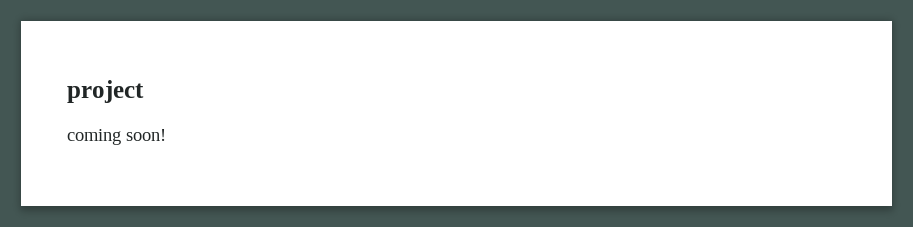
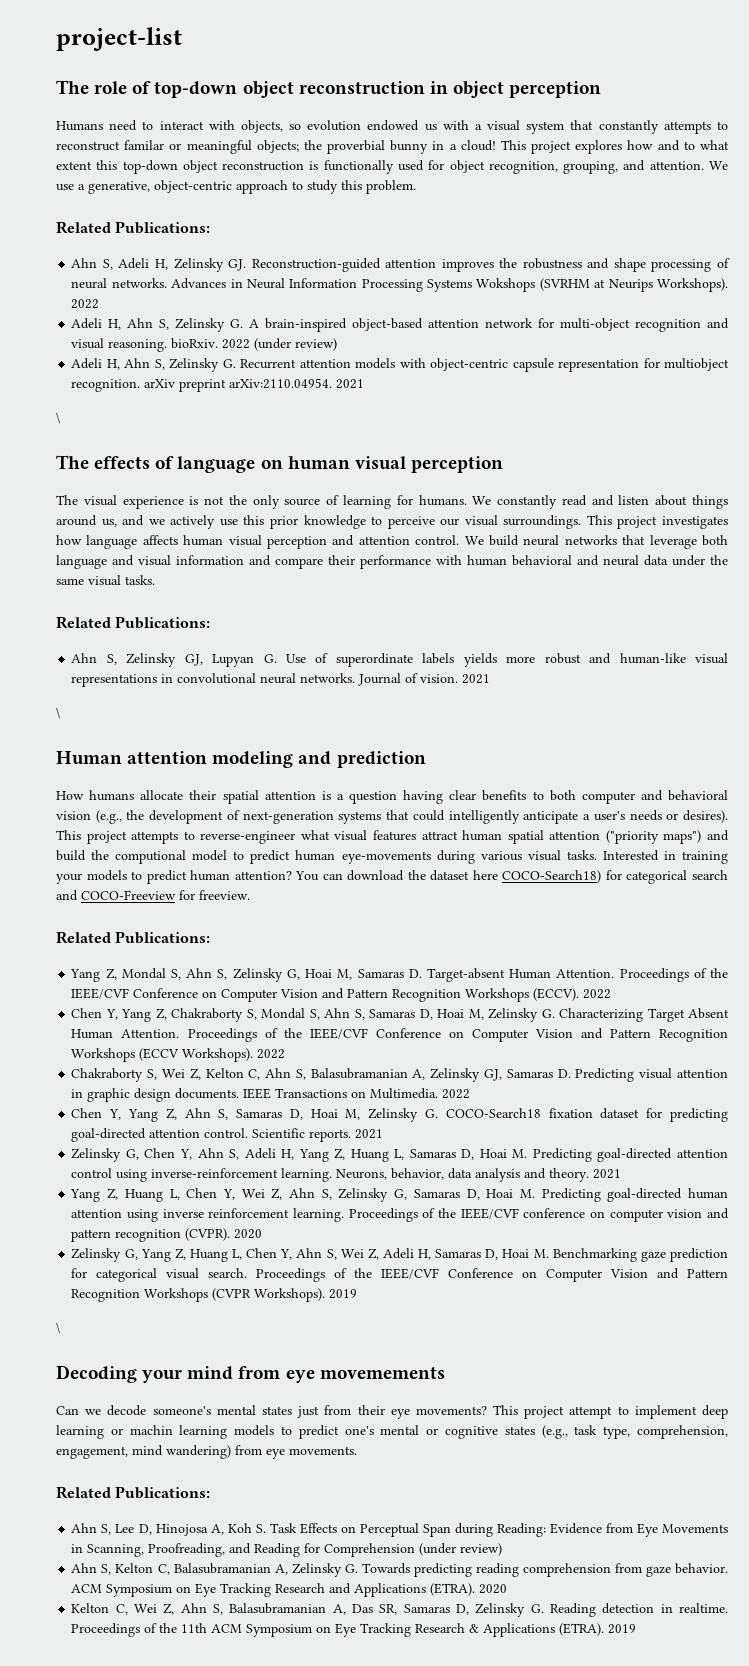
- project
- coming soon!
+ project-list
+ The role of top-down object reconstruction in object perception
+ Humans need to interact with objects, so evolution endowed us with a visual system that constantly attempts to reconstruct familar or meaningful objects; the proverbial bunny in a cloud! This project explores how and to what extent this top-down object reconstruction is functionally used for object recognition, grouping, and attention. We use a generative, object-centric approach to study this problem.
+ Related Publications:
+ Ahn S, Adeli H, Zelinsky GJ. Reconstruction-guided attention improves the robustness and shape processing of neural networks. Advances in Neural Information Processing Systems Wokshops (SVRHM at Neurips Workshops). 2022
+ Adeli H, Ahn S, Zelinsky G. A brain-inspired object-based attention network for multi-object recognition and visual reasoning. bioRxiv. 2022 (under review)
+ Adeli H, Ahn S, Zelinsky G. Recurrent attention models with object-centric capsule representation for multiobject recognition. arXiv preprint arXiv:2110.04954. 2021
+ \
+ The effects of language on human visual perception
+ The visual experience is not the only source of learning for humans. We constantly read and listen about things around us, and we actively use this prior knowledge to perceive our visual surroundings. This project investigates how language affects human visual perception and attention control. We build neural networks that leverage both language and visual information and compare their performance with human behavioral and neural data under the same visual tasks.
+ Related Publications:
+ Ahn S, Zelinsky GJ, Lupyan G. Use of superordinate labels yields more robust and human-like visual representations in convolutional neural networks. Journal of vision. 2021
+ \
+ Human attention modeling and prediction
+ How humans allocate their spatial attention is a question having clear benefits to both computer and behavioral vision (e.g., the development of next-generation systems that could intelligently anticipate a user's needs or desires). This project attempts to reverse-engineer what visual features attract human spatial attention ("priority maps") and build the computional model to predict human eye-movements during various visual tasks. Interested in training your models to predict human attention? You can download the dataset here COCO-Search18) for categorical search and COCO-Freeview for freeview.
+ Related Publications:
+ Yang Z, Mondal S, Ahn S, Zelinsky G, Hoai M, Samaras D. Target-absent Human Attention. Proceedings of the IEEE/CVF Conference on Computer Vision and Pattern Recognition Workshops (ECCV). 2022
+ Chen Y, Yang Z, Chakraborty S, Mondal S, Ahn S, Samaras D, Hoai M, Zelinsky G. Characterizing Target Absent Human Attention. Proceedings of the IEEE/CVF Conference on Computer Vision and Pattern Recognition Workshops (ECCV Workshops). 2022
+ Chakraborty S, Wei Z, Kelton C, Ahn S, Balasubramanian A, Zelinsky GJ, Samaras D. Predicting visual attention in graphic design documents. IEEE Transactions on Multimedia. 2022
+ Chen Y, Yang Z, Ahn S, Samaras D, Hoai M, Zelinsky G. COCO-Search18 fixation dataset for predicting goal-directed attention control. Scientific reports. 2021
+ Zelinsky G, Chen Y, Ahn S, Adeli H, Yang Z, Huang L, Samaras D, Hoai M. Predicting goal-directed attention control using inverse-reinforcement learning. Neurons, behavior, data analysis and theory. 2021
+ Yang Z, Huang L, Chen Y, Wei Z, Ahn S, Zelinsky G, Samaras D, Hoai M. Predicting goal-directed human attention using inverse reinforcement learning. Proceedings of the IEEE/CVF conference on computer vision and pattern recognition (CVPR). 2020
+ Zelinsky G, Yang Z, Huang L, Chen Y, Ahn S, Wei Z, Adeli H, Samaras D, Hoai M. Benchmarking gaze prediction for categorical visual search. Proceedings of the IEEE/CVF Conference on Computer Vision and Pattern Recognition Workshops (CVPR Workshops). 2019
+ \
+ Decoding your mind from eye movemements
+ Can we decode someone's mental states just from their eye movements? This project attempt to implement deep learning or machin learning models to predict one's mental or cognitive states (e.g., task type, comprehension, engagement, mind wandering) from eye movements.
+ Related Publications:
+ Ahn S, Lee D, Hinojosa A, Koh S. Task Effects on Perceptual Span during Reading: Evidence from Eye Movements in Scanning, Proofreading, and Reading for Comprehension (under review)
+ Ahn S, Kelton C, Balasubramanian A, Zelinsky G. Towards predicting reading comprehension from gaze behavior. ACM Symposium on Eye Tracking Research and Applications (ETRA). 2020
+ Kelton C, Wei Z, Ahn S, Balasubramanian A, Das SR, Samaras D, Zelinsky G. Reading detection in realtime. Proceedings of the 11th ACM Symposium on Eye Tracking Research & Applications (ETRA). 2019

